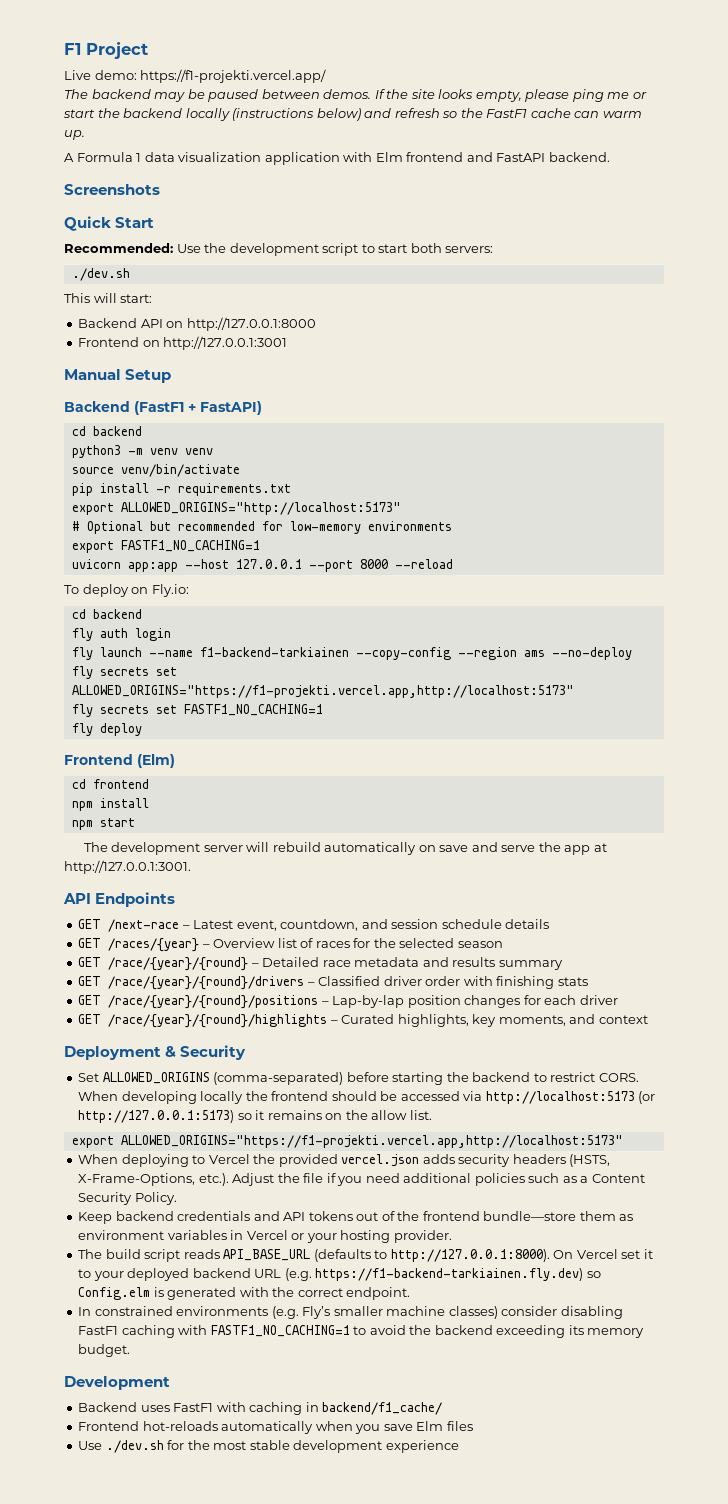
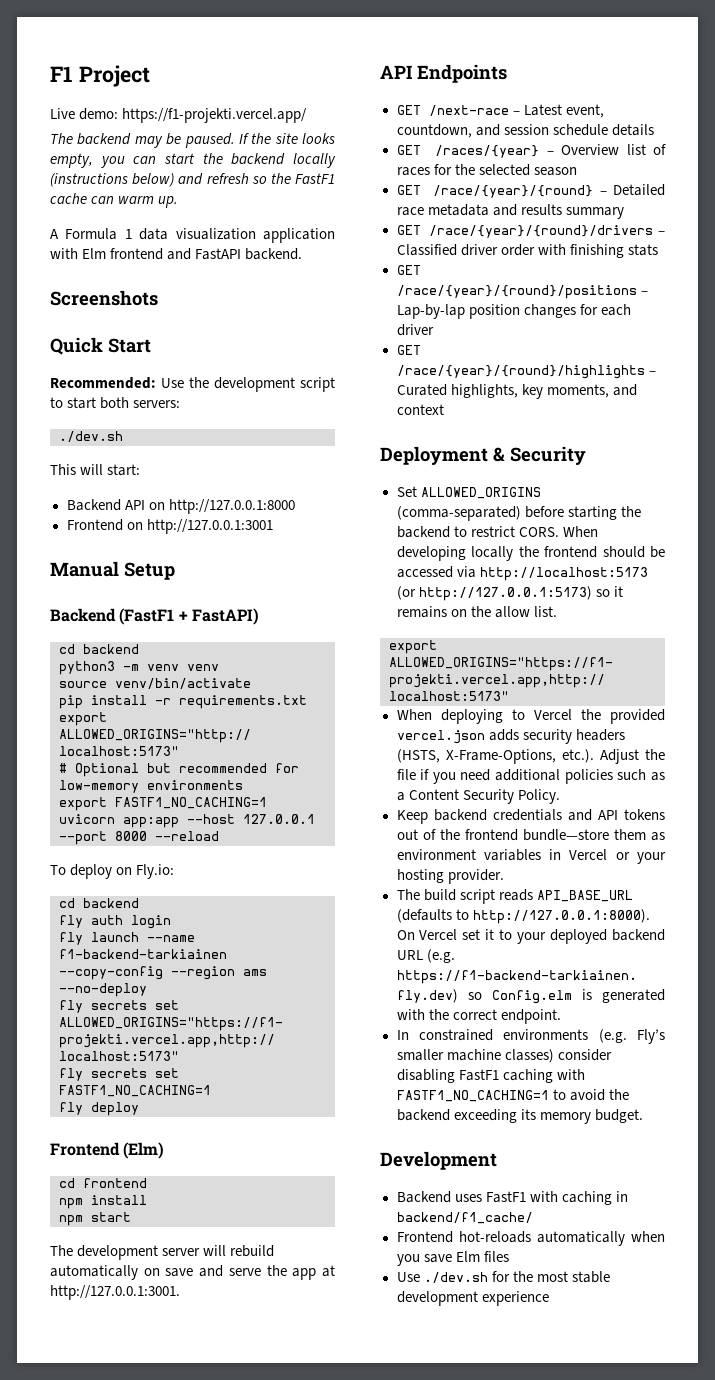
- The backend may be paused between demos.
+ The backend may be paused.
- If the site looks empty, please ping me or start the backend locally (instructions below) and refresh so the FastF1 cache can warm up.
+ If the site looks empty, you can start the backend locally (instructions below) and refresh so the FastF1 cache can warm up.

